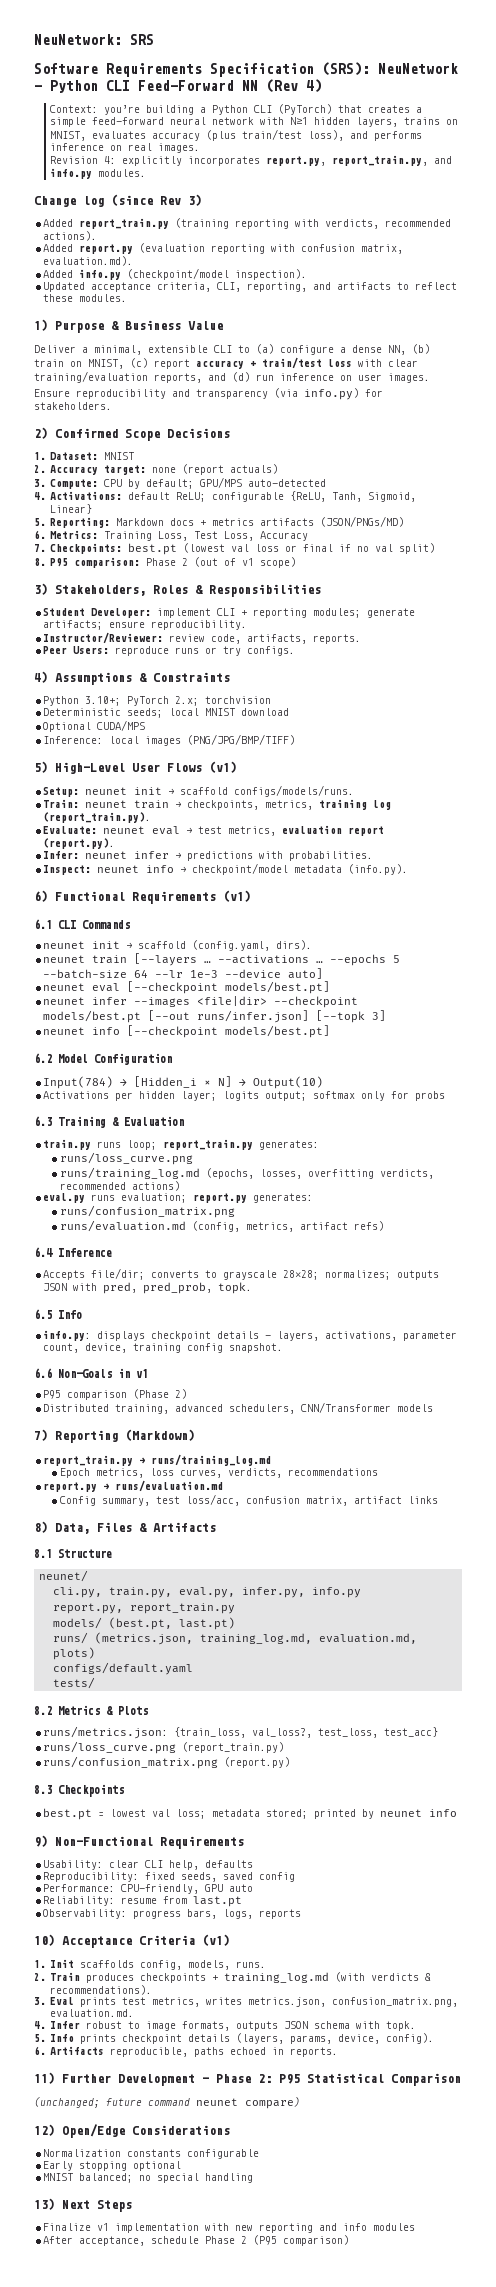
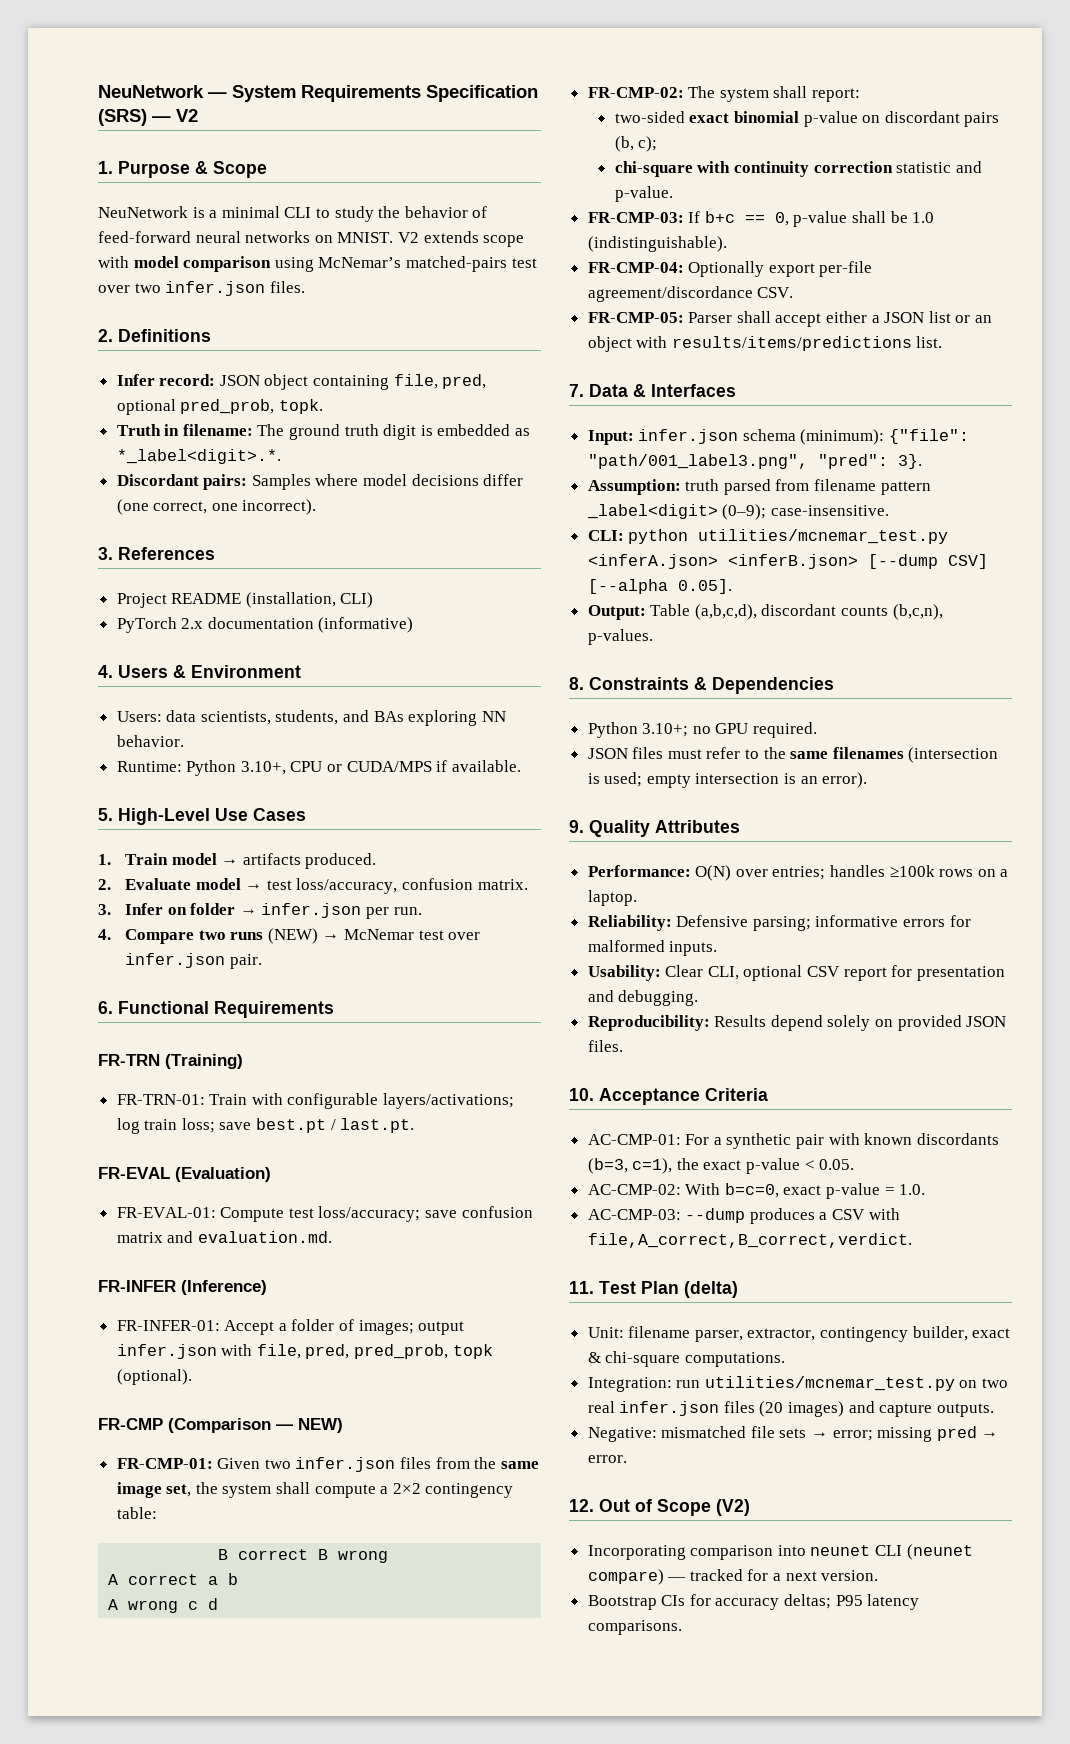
- NeuNetwork: SRS
- Software Requirements Specification (SRS): NeuNetwork – Python CLI Feed-Forward NN (Rev 4)
- Context: you’re building a Python CLI (PyTorch) that creates a simple feed-forward neural network with N≥1 hidden layers, trains on MNIST, evaluates accuracy (plus train/test loss), and performs inference on real images.
- Revision 4: explicitly incorporates report.py, report_train.py, and info.py modules.
- Change log (since Rev 3)
- Added report_train.py (training reporting with verdicts, recommended actions).
- Added report.py (evaluation reporting with confusion matrix, evaluation.md).
- Added info.py (checkpoint/model inspection).
- Updated acceptance criteria, CLI, reporting, and artifacts to reflect these modules.
- 1) Purpose & Business Value
- Deliver a minimal, extensible CLI to (a) configure a dense NN, (b) train on MNIST, (c) report accuracy + train/test loss with clear training/evaluation reports, and (d) run inference on user images.
- Ensure reproducibility and transparency (via info.py) for stakeholders.
- 2) Confirmed Scope Decisions
- 1. Dataset: MNIST
- 2. Accuracy target: none (report actuals)
- 3. Compute: CPU by default; GPU/MPS auto-detected
- 4. Activations: default ReLU; configurable {ReLU, Tanh, Sigmoid, Linear}
- 5. Reporting: Markdown docs + metrics artifacts (JSON/PNGs/MD)
- 6. Metrics: Training Loss, Test Loss, Accuracy
- 7. Checkpoints: best.pt (lowest val loss or final if no val split)
- 8. P95 comparison: Phase 2 (out of v1 scope)
- 3) Stakeholders, Roles & Responsibilities
- Student Developer: implement CLI + reporting modules; generate artifacts; ensure reproducibility.
- Instructor/Reviewer: review code, artifacts, reports.
- Peer Users: reproduce runs or try configs.
- 4) Assumptions & Constraints
- Python 3.10+; PyTorch 2.x; torchvision
- Deterministic seeds; local MNIST download
- Optional CUDA/MPS
- Inference: local images (PNG/JPG/BMP/TIFF)
- 5) High-Level User Flows (v1)
- Setup: neunet init → scaffold configs/models/runs.
- Train: neunet train → checkpoints, metrics, training log (report_train.py).
- Evaluate: neunet eval → test metrics, evaluation report (report.py).
- Infer: neunet infer → predictions with probabilities.
- Inspect: neunet info → checkpoint/model metadata (info.py).
- 6) Functional Requirements (v1)
- 6.1 CLI Commands
- neunet init → scaffold (config.yaml, dirs).
- neunet train [--layers … --activations … --epochs 5 --batch-size 64 --lr 1e-3 --device auto]
- neunet eval [--checkpoint models/best.pt]
- neunet infer --images <file|dir> --checkpoint models/best.pt [--out runs/infer.json] [--topk 3]
- neunet info [--checkpoint models/best.pt]
- 6.2 Model Configuration
- Input(784) → [Hidden_i × N] → Output(10)
- Activations per hidden layer; logits output; softmax only for probs
- 6.3 Training & Evaluation
- train.py runs loop; report_train.py generates:
- runs/loss_curve.png
- runs/training_log.md (epochs, losses, overfitting verdicts, recommended actions)
- eval.py runs evaluation; report.py generates:
- runs/confusion_matrix.png
- runs/evaluation.md (config, metrics, artifact refs)
- 6.4 Inference
- Accepts file/dir; converts to grayscale 28×28; normalizes; outputs JSON with pred, pred_prob, topk.
- 6.5 Info
- info.py: displays checkpoint details — layers, activations, parameter count, device, training config snapshot.
- 6.6 Non-Goals in v1
- P95 comparison (Phase 2)
- Distributed training, advanced schedulers, CNN/Transformer models
- 7) Reporting (Markdown)
- report_train.py → runs/training_log.md
- Epoch metrics, loss curves, verdicts, recommendations
- report.py → runs/evaluation.md
- Config summary, test loss/acc, confusion matrix, artifact links
- 8) Data, Files & Artifacts
- 8.1 Structure
- neunet/
- cli.py, train.py, eval.py, infer.py, info.py
- report.py, report_train.py
- models/ (best.pt, last.pt)
- runs/ (metrics.json, training_log.md, evaluation.md, plots)
- configs/default.yaml
- tests/
- 8.2 Metrics & Plots
- runs/metrics.json: {train_loss, val_loss?, test_loss, test_acc}
- runs/loss_curve.png (report_train.py)
- runs/confusion_matrix.png (report.py)
- 8.3 Checkpoints
- best.pt = lowest val loss; metadata stored; printed by neunet info
- 9) Non-Functional Requirements
- Usability: clear CLI help, defaults
- Reproducibility: fixed seeds, saved config
- Performance: CPU-friendly, GPU auto
- Reliability: resume from last.pt
- Observability: progress bars, logs, reports
- 10) Acceptance Criteria (v1)
- 1. Init scaffolds config, models, runs.
- 2. Train produces checkpoints + training_log.md (with verdicts & recommendations).
- 3. Eval prints test metrics, writes metrics.json, confusion_matrix.png, evaluation.md.
- 4. Infer robust to image formats, outputs JSON schema with topk.
- 5. Info prints checkpoint details (layers, params, device, config).
- 6. Artifacts reproducible, paths echoed in reports.
- 11) Further Development – Phase 2: P95 Statistical Comparison
- (unchanged; future command neunet compare)
- 12) Open/Edge Considerations
- Normalization constants configurable
- Early stopping optional
- MNIST balanced; no special handling
- 13) Next Steps
- Finalize v1 implementation with new reporting and info modules
- After acceptance, schedule Phase 2 (P95 comparison)
+ NeuNetwork — System Requirements Specification (SRS) — V2
+ 1. Purpose & Scope
+ NeuNetwork is a minimal CLI to study the behavior of feed‑forward neural networks on MNIST. V2 extends scope with model comparison using McNemar’s matched‑pairs test over two infer.json files.
+ 2. Definitions
+ Infer record: JSON object containing file, pred, optional pred_prob, topk.
+ Truth in filename: The ground truth digit is embedded as *_label<digit>.*.
+ Discordant pairs: Samples where model decisions differ (one correct, one incorrect).
+ 3. References
+ Project README (installation, CLI)
+ PyTorch 2.x documentation (informative)
+ 4. Users & Environment
+ Users: data scientists, students, and BAs exploring NN behavior.
+ Runtime: Python 3.10+, CPU or CUDA/MPS if available.
+ 5. High‑Level Use Cases
+ 1. Train model → artifacts produced.
+ 2. Evaluate model → test loss/accuracy, confusion matrix.
+ 3. Infer on folder → infer.json per run.
+ 4. Compare two runs (NEW) → McNemar test over infer.json pair.
+ 6. Functional Requirements
+ FR‑TRN (Training)
+ FR‑TRN‑01: Train with configurable layers/activations; log train loss; save best.pt / last.pt.
+ FR‑EVAL (Evaluation)
+ FR‑EVAL‑01: Compute test loss/accuracy; save confusion matrix and evaluation.md.
+ FR‑INFER (Inference)
+ FR‑INFER‑01: Accept a folder of images; output infer.json with file, pred, pred_prob, topk (optional).
+ FR‑CMP (Comparison — NEW)
+ FR‑CMP‑01: Given two infer.json files from the same image set, the system shall compute a 2×2 contingency table:
+ B correct B wrong
+ A correct a b
+ A wrong c d
+ FR‑CMP‑02: The system shall report:
+ two‑sided exact binomial p‑value on discordant pairs (b, c);
+ chi‑square with continuity correction statistic and p‑value.
+ FR‑CMP‑03: If b+c == 0, p‑value shall be 1.0 (indistinguishable).
+ FR‑CMP‑04: Optionally export per‑file agreement/discordance CSV.
+ FR‑CMP‑05: Parser shall accept either a JSON list or an object with results/items/predictions list.
+ 7. Data & Interfaces
+ Input: infer.json schema (minimum): {"file": "path/001_label3.png", "pred": 3}.
+ Assumption: truth parsed from filename pattern _label<digit> (0–9); case‑insensitive.
+ CLI: python utilities/mcnemar_test.py <inferA.json> <inferB.json> [--dump CSV] [--alpha 0.05].
+ Output: Table (a,b,c,d), discordant counts (b,c,n), p‑values.
+ 8. Constraints & Dependencies
+ Python 3.10+; no GPU required.
+ JSON files must refer to the same filenames (intersection is used; empty intersection is an error).
+ 9. Quality Attributes
+ Performance: O(N) over entries; handles ≥100k rows on a laptop.
+ Reliability: Defensive parsing; informative errors for malformed inputs.
+ Usability: Clear CLI, optional CSV report for presentation and debugging.
+ Reproducibility: Results depend solely on provided JSON files.
+ 10. Acceptance Criteria
+ AC‑CMP‑01: For a synthetic pair with known discordants (b=3, c=1), the exact p‑value < 0.05.
+ AC‑CMP‑02: With b=c=0, exact p‑value = 1.0.
+ AC‑CMP‑03: --dump produces a CSV with file,A_correct,B_correct,verdict.
+ 11. Test Plan (delta)
+ Unit: filename parser, extractor, contingency builder, exact & chi‑square computations.
+ Integration: run utilities/mcnemar_test.py on two real infer.json files (20 images) and capture outputs.
+ Negative: mismatched file sets → error; missing pred → error.
+ 12. Out of Scope (V2)
+ Incorporating comparison into neunet CLI (neunet compare) — tracked for a next version.
+ Bootstrap CIs for accuracy deltas; P95 latency comparisons.

